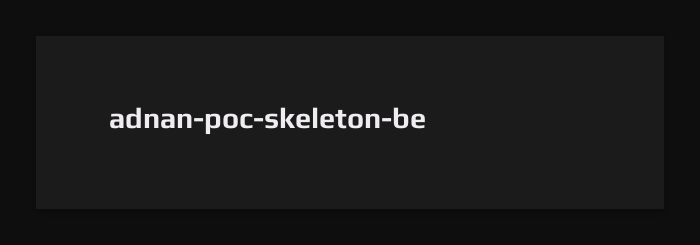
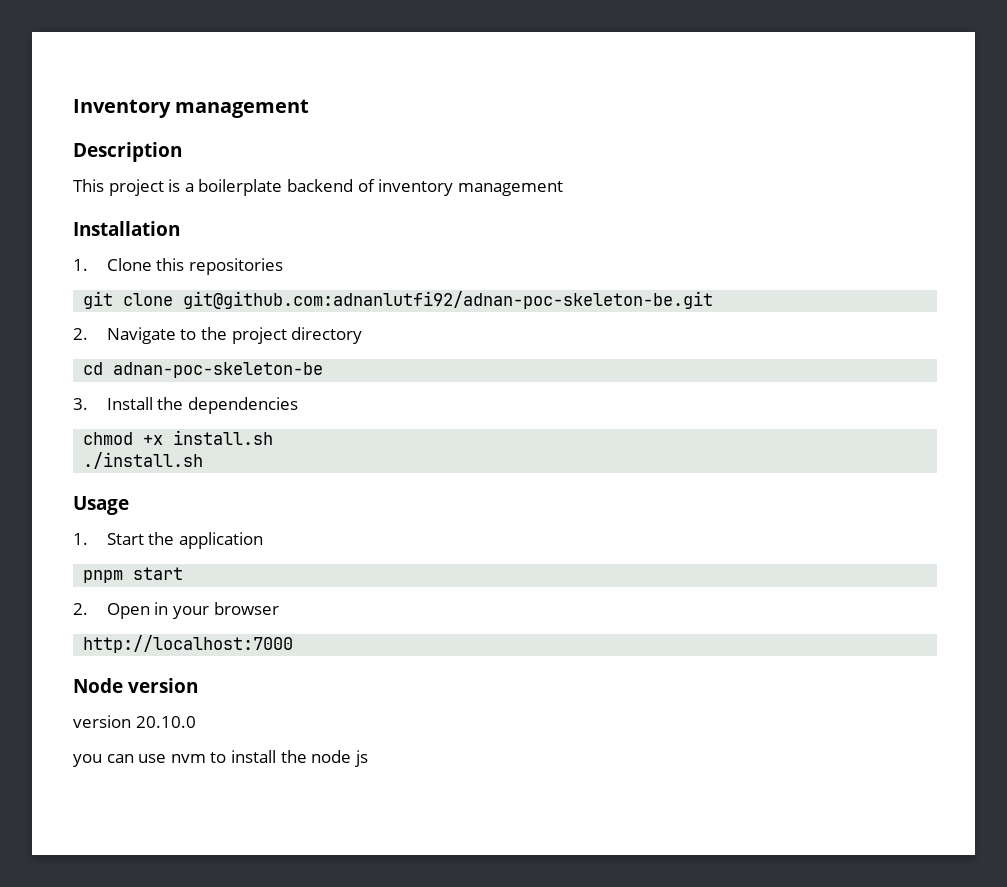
- adnan-poc-skeleton-be
+ Inventory management
+ Description
+ This project is a boilerplate backend of inventory management
+ Installation
+ 1. Clone this repositories
+ git clone git@github.com:adnanlutfi92/adnan-poc-skeleton-be.git
+ 2. Navigate to the project directory
+ cd adnan-poc-skeleton-be
+ 3. Install the dependencies
+ chmod +x install.sh
+ ./install.sh
+ Usage
+ 1. Start the application
+ pnpm start
+ 2. Open in your browser
+ http://localhost:7000
+ Node version
+ version 20.10.0
+ you can use nvm to install the node js

